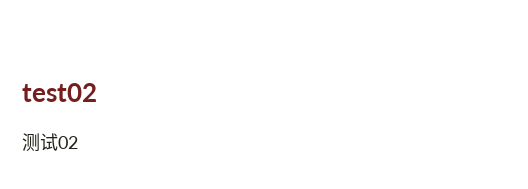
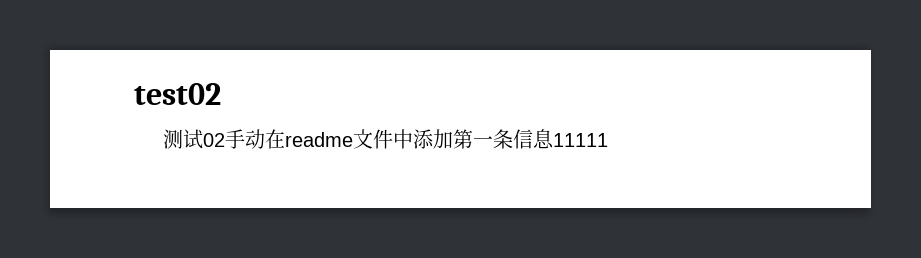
- 测试02
+ 测试02手动在readme文件中添加第一条信息11111

